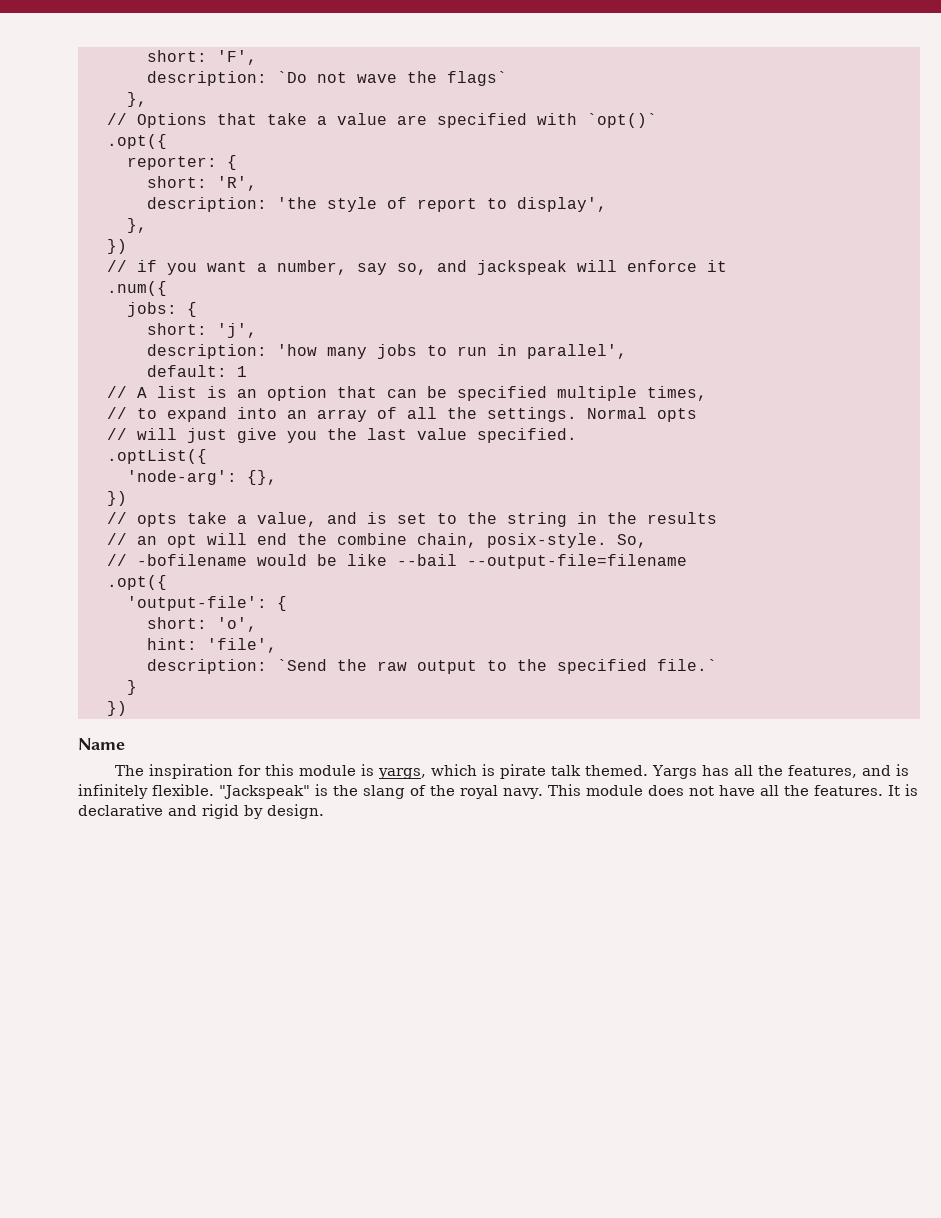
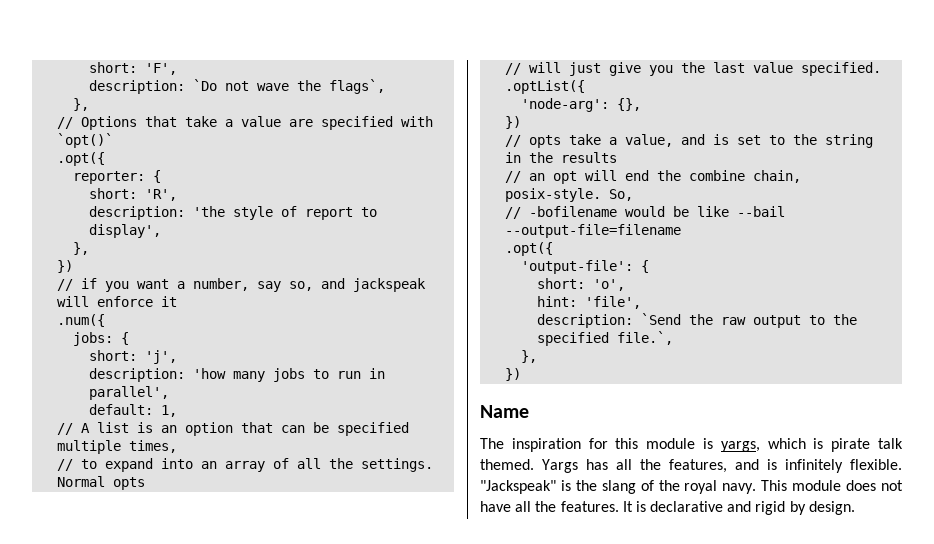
- description: `Do not wave the flags`
+ description: `Do not wave the flags`,
- default: 1
+ default: 1,
- description: `Send the raw output to the specified file.`
- }
+ description: `Send the raw output to the specified file.`,
+ },

